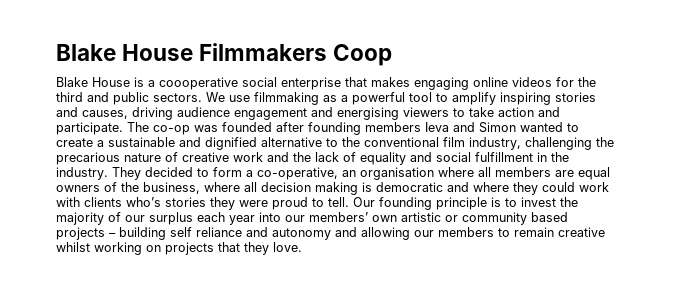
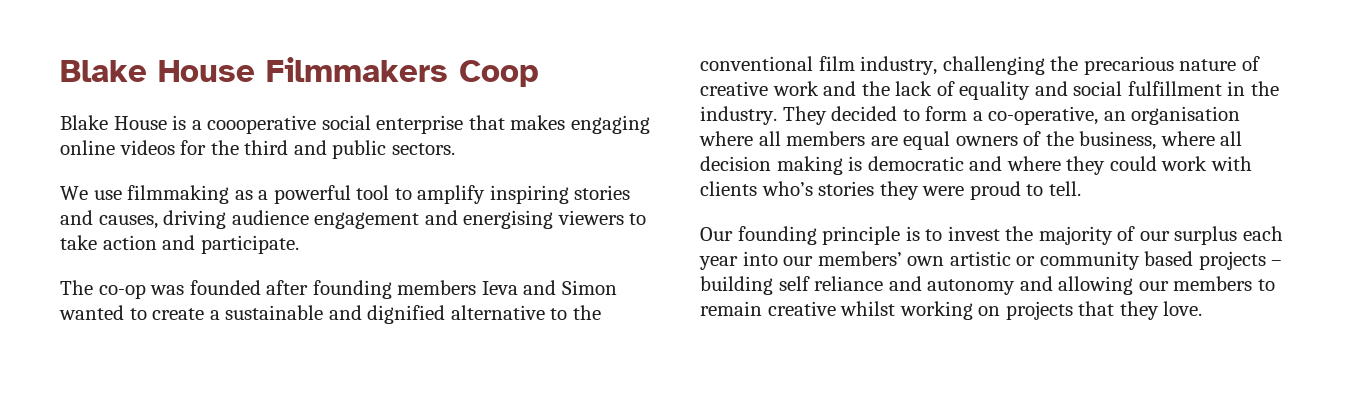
- Blake House is a coooperative social enterprise that makes engaging online videos for the third and public sectors. We use filmmaking as a powerful tool to amplify inspiring stories and causes, driving audience engagement and energising viewers to take action and participate. The co-op was founded after founding members Ieva and Simon wanted to create a sustainable and dignified alternative to the conventional film industry, challenging the precarious nature of creative work and the lack of equality and social fulfillment in the industry.
+ Blake House is a coooperative social enterprise that makes engaging online videos for the third and public sectors.
+ We use filmmaking as a powerful tool to amplify inspiring stories and causes, driving audience engagement and energising viewers to take action and participate.
+ The co-op was founded after founding members Ieva and Simon wanted to create a sustainable and dignified alternative to the conventional film industry, challenging the precarious nature of creative work and the lack of equality and social fulfillment in the industry.
- They decided to form a co-operative, an organisation where all members are equal owners of the business, where all decision making is democratic and where they could work with clients who’s stories they were proud to tell. Our founding principle is to invest the majority of our surplus each year into our members’ own artistic or community based projects – building self reliance and autonomy and allowing our members to remain creative whilst working on projects that they love.
+ They decided to form a co-operative, an organisation where all members are equal owners of the business, where all decision making is democratic and where they could work with clients who’s stories they were proud to tell.
+ Our founding principle is to invest the majority of our surplus each year into our members’ own artistic or community based projects – building self reliance and autonomy and allowing our members to remain creative whilst working on projects that they love.

